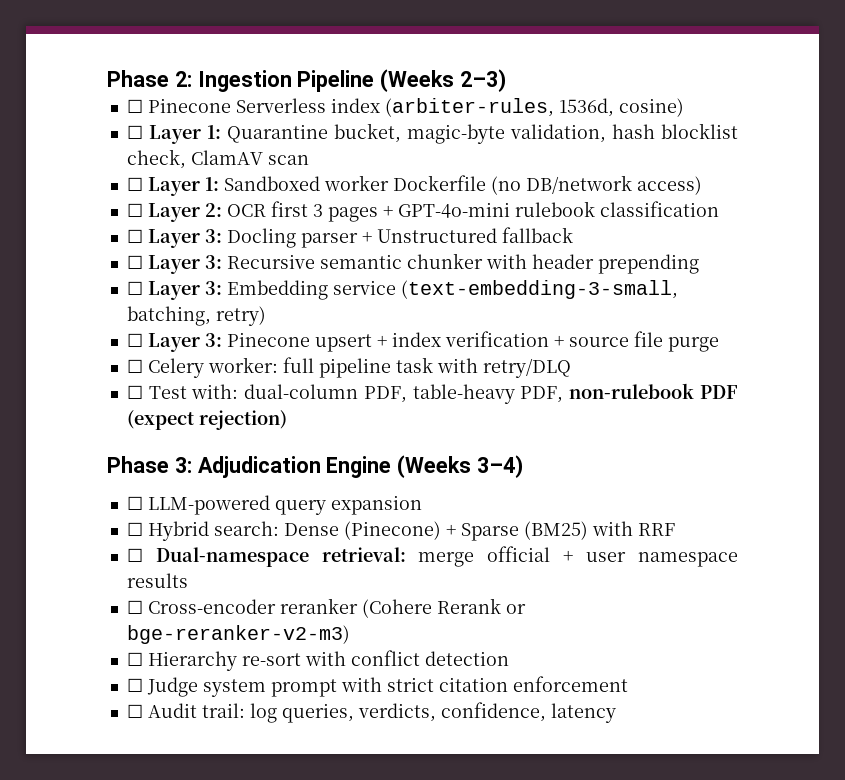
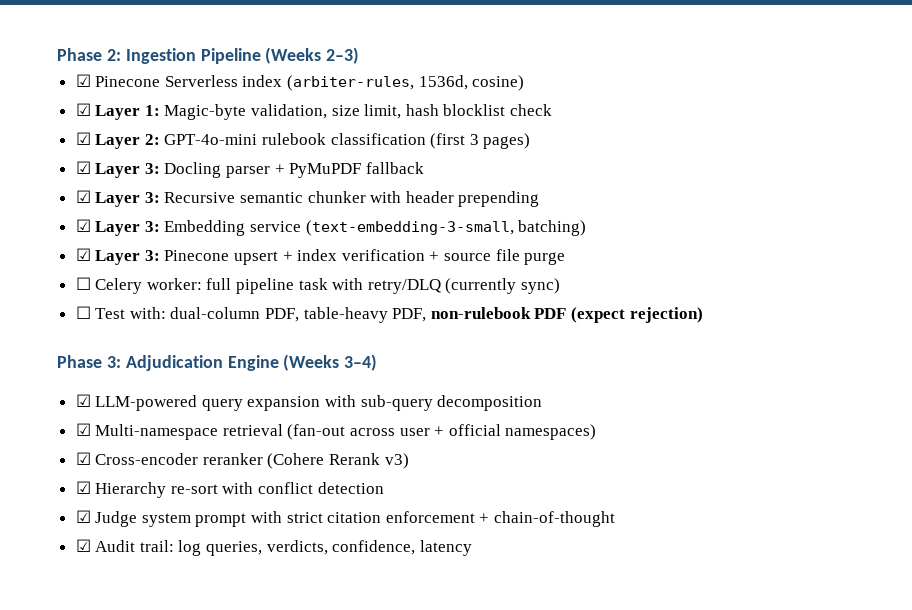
- ☐ Pinecone Serverless index (arbiter-rules, 1536d, cosine)
+ ☑ Pinecone Serverless index (arbiter-rules, 1536d, cosine)
- ☐ Layer 1: Quarantine bucket, magic-byte validation, hash blocklist check, ClamAV scan
- ☐ Layer 1: Sandboxed worker Dockerfile (no DB/network access)
- ☐ Layer 2: OCR first 3 pages + GPT-4o-mini rulebook classification
- ☐ Layer 3: Docling parser + Unstructured fallback
+ ☑ Layer 1: Magic-byte validation, size limit, hash blocklist check
+ ☑ Layer 2: GPT-4o-mini rulebook classification (first 3 pages)
+ ☑ Layer 3: Docling parser + PyMuPDF fallback
- ☐ Layer 3: Recursive semantic chunker with header prepending
+ ☑ Layer 3: Recursive semantic chunker with header prepending
- ☐ Layer 3: Embedding service (text-embedding-3-small, batching, retry)
- ☐ Layer 3: Pinecone upsert + index verification + source file purge
+ ☑ Layer 3: Embedding service (text-embedding-3-small, batching)
+ ☑ Layer 3: Pinecone upsert + index verification + source file purge
- ☐ Celery worker: full pipeline task with retry/DLQ
+ ☐ Celery worker: full pipeline task with retry/DLQ (currently sync)
- ☐ LLM-powered query expansion
- ☐ Hybrid search: Dense (Pinecone) + Sparse (BM25) with RRF
- ☐ Dual-namespace retrieval: merge official + user namespace results
- ☐ Cross-encoder reranker (Cohere Rerank or bge-reranker-v2-m3)
- ☐ Hierarchy re-sort with conflict detection
+ ☑ LLM-powered query expansion with sub-query decomposition
+ ☑ Multi-namespace retrieval (fan-out across user + official namespaces)
+ ☑ Cross-encoder reranker (Cohere Rerank v3)
+ ☑ Hierarchy re-sort with conflict detection
- ☐ Judge system prompt with strict citation enforcement
- ☐ Audit trail: log queries, verdicts, confidence, latency
+ ☑ Judge system prompt with strict citation enforcement + chain-of-thought
+ ☑ Audit trail: log queries, verdicts, confidence, latency

